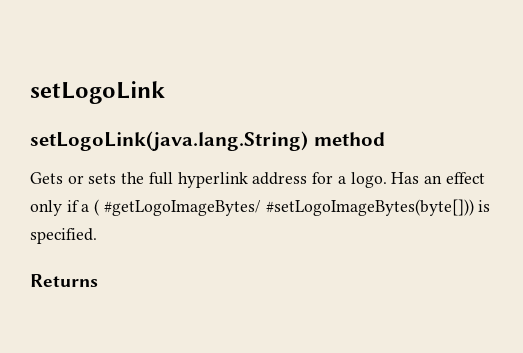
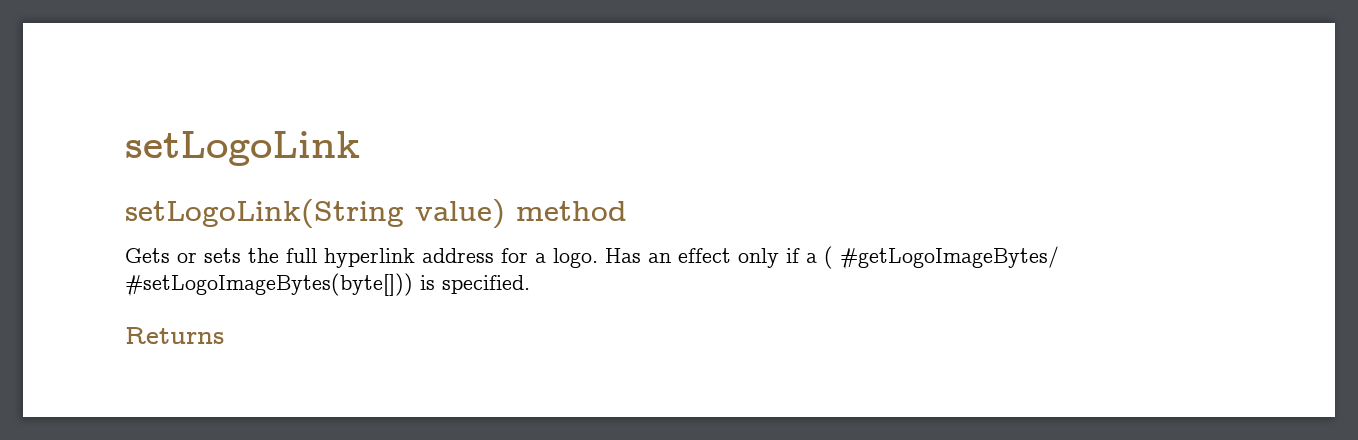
- setLogoLink(java.lang.String) method
+ setLogoLink(String value) method

